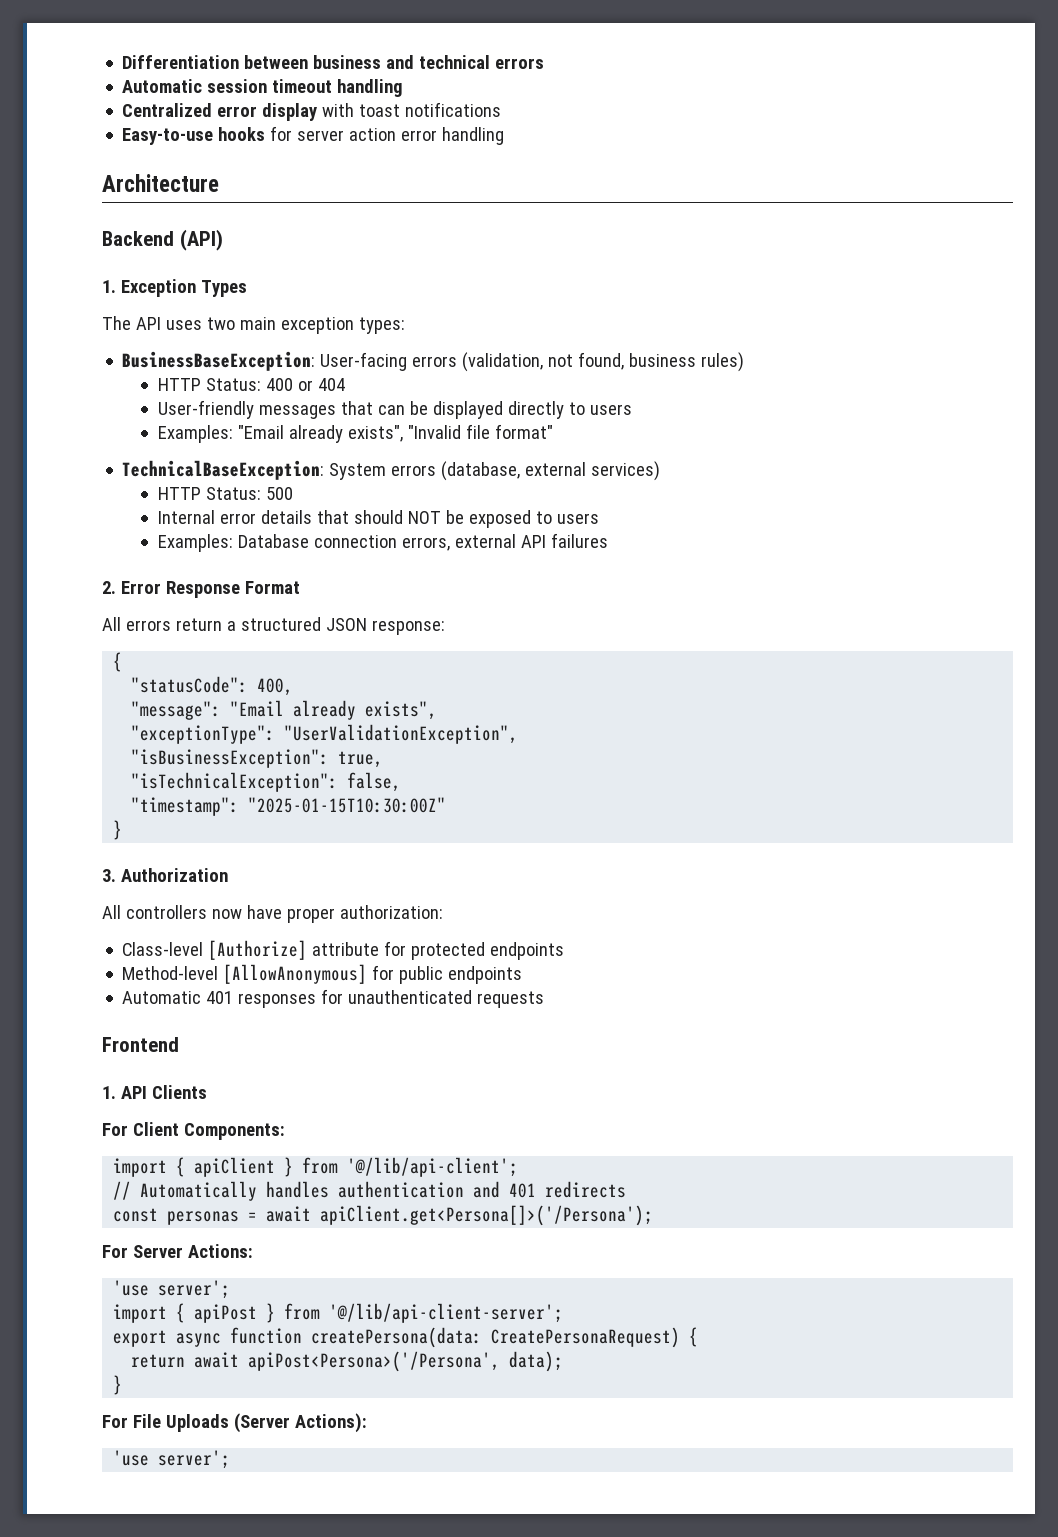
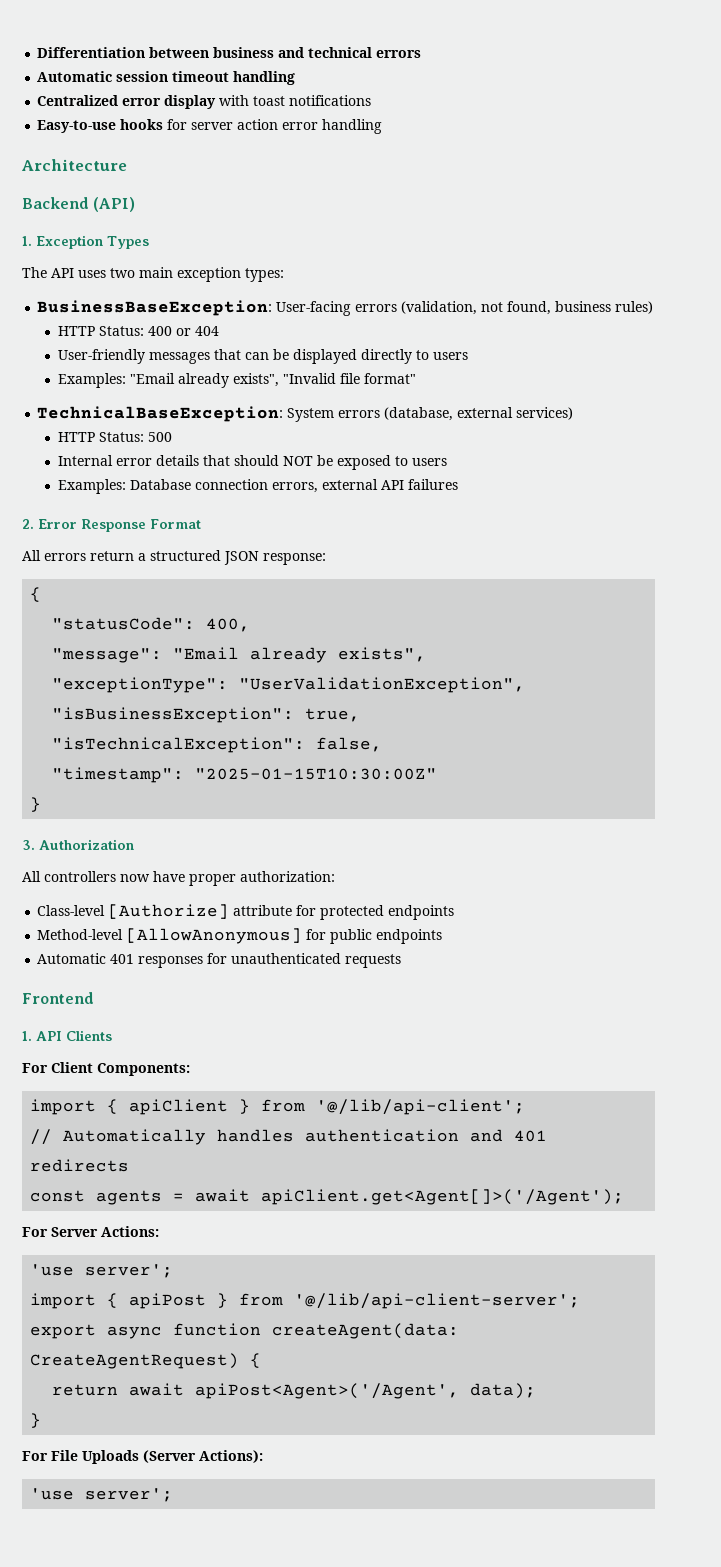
- const personas = await apiClient.get<Persona[]>('/Persona');
+ const agents = await apiClient.get<Agent[]>('/Agent');
- export async function createPersona(data: CreatePersonaRequest) {
+ export async function createAgent(data: CreateAgentRequest) {
- return await apiPost<Persona>('/Persona', data);
+ return await apiPost<Agent>('/Agent', data);

